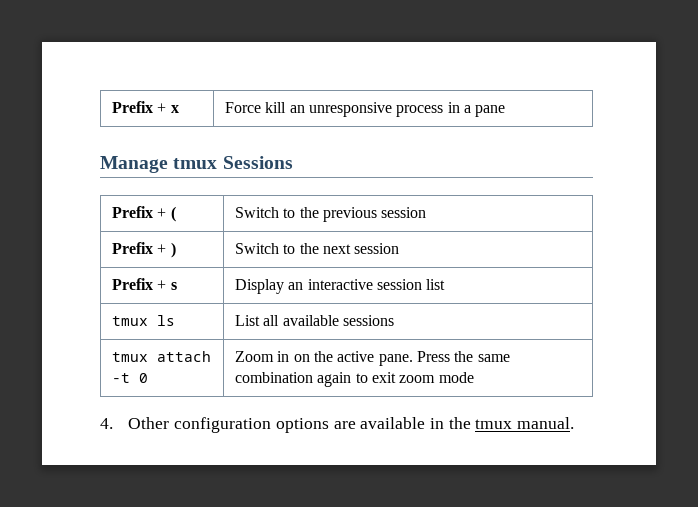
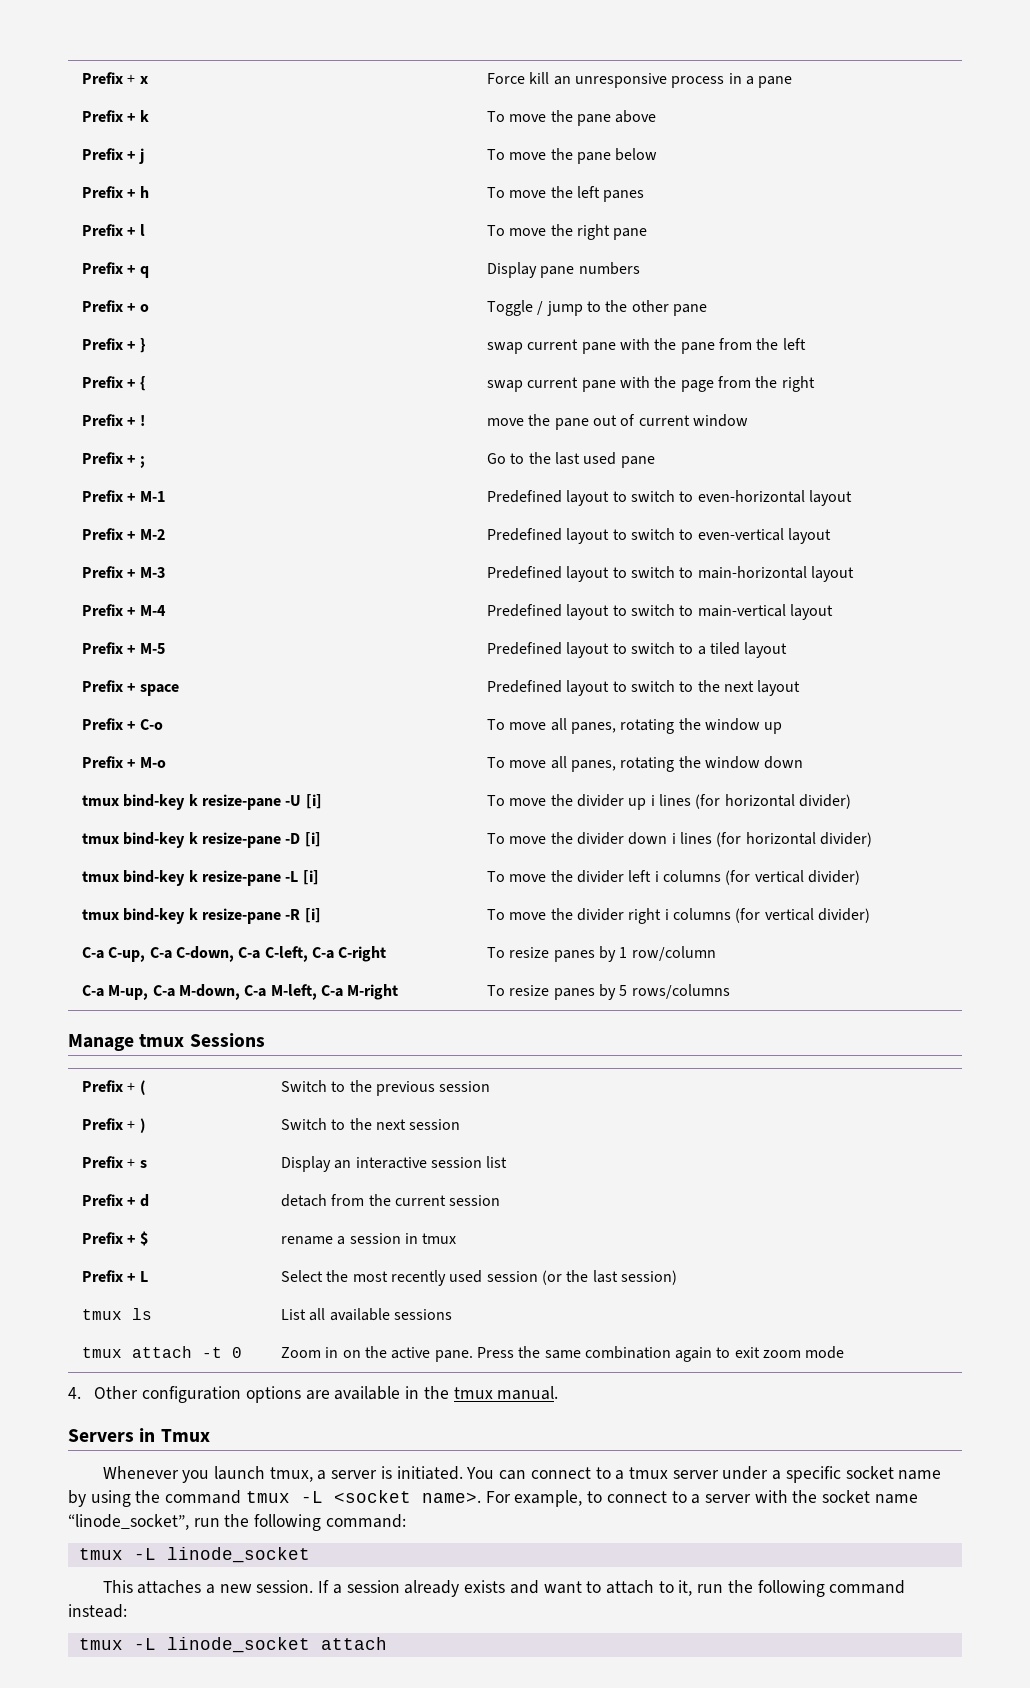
+ Prefix + k | To move the pane above
+ Prefix + j | To move the pane below
+ Prefix + h | To move the left panes
+ Prefix + l | To move the right pane
+ Prefix + q | Display pane numbers
+ Prefix + o | Toggle / jump to the other pane
+ Prefix + } | swap current pane with the pane from the left
+ Prefix + { | swap current pane with the page from the right
+ Prefix + ! | move the pane out of current window
+ Prefix + ; | Go to the last used pane
+ Prefix + M-1 | Predefined layout to switch to even-horizontal layout
+ Prefix + M-2 | Predefined layout to switch to even-vertical layout
+ Prefix + M-3 | Predefined layout to switch to main-horizontal layout
+ Prefix + M-4 | Predefined layout to switch to main-vertical layout
+ Prefix + M-5 | Predefined layout to switch to a tiled layout
+ Prefix + space | Predefined layout to switch to the next layout
+ Prefix + C-o | To move all panes, rotating the window up
+ Prefix + M-o | To move all panes, rotating the window down
+ tmux bind-key k resize-pane -U [i] | To move the divider up i lines (for horizontal divider)
+ tmux bind-key k resize-pane -D [i] | To move the divider down i lines (for horizontal divider)
+ tmux bind-key k resize-pane -L [i] | To move the divider left i columns (for vertical divider)
+ tmux bind-key k resize-pane -R [i] | To move the divider right i columns (for vertical divider)
+ C-a C-up, C-a C-down, C-a C-left, C-a C-right | To resize panes by 1 row/column
+ C-a M-up, C-a M-down, C-a M-left, C-a M-right | To resize panes by 5 rows/columns
+ Prefix + d | detach from the current session
+ Prefix + $ | rename a session in tmux
+ Prefix + L | Select the most recently used session (or the last session)
+ Servers in Tmux
+ Whenever you launch tmux, a server is initiated. You can connect to a tmux server under a specific socket name by using the command tmux -L <socket name>. For example, to connect to a server with the socket name “linode_socket”, run the following command:
+ tmux -L linode_socket
+ This attaches a new session. If a session already exists and want to attach to it, run the following command instead:
+ tmux -L linode_socket attach

